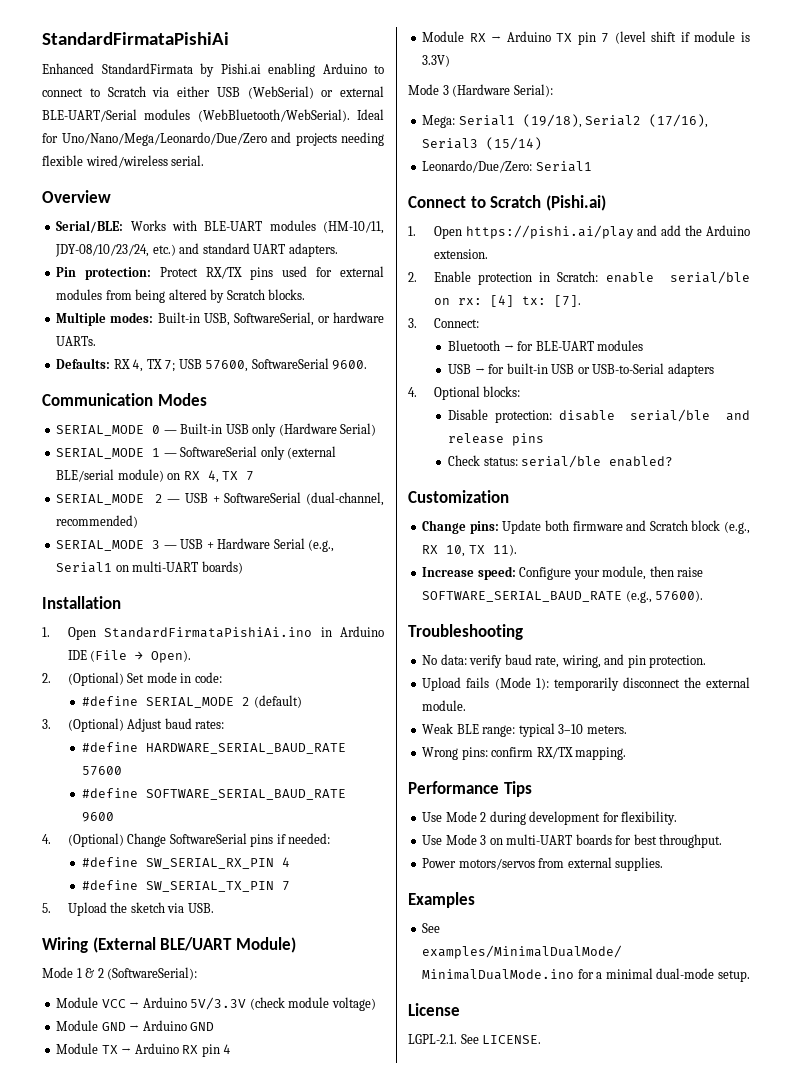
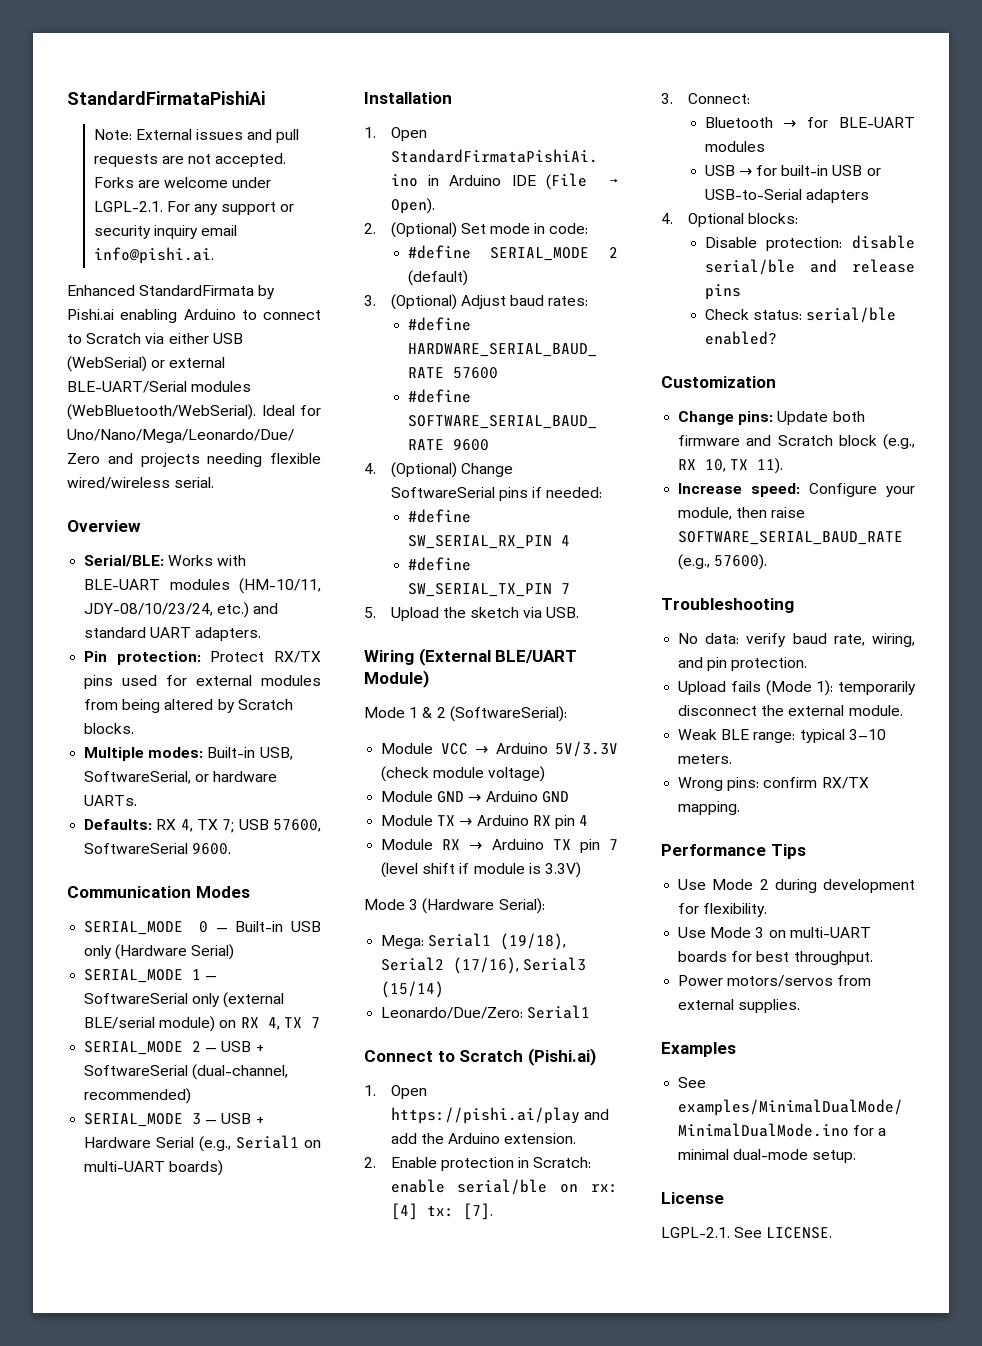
+ Note: External issues and pull requests are not accepted. Forks are welcome under LGPL-2.1. For any support or security inquiry email info@pishi.ai.

